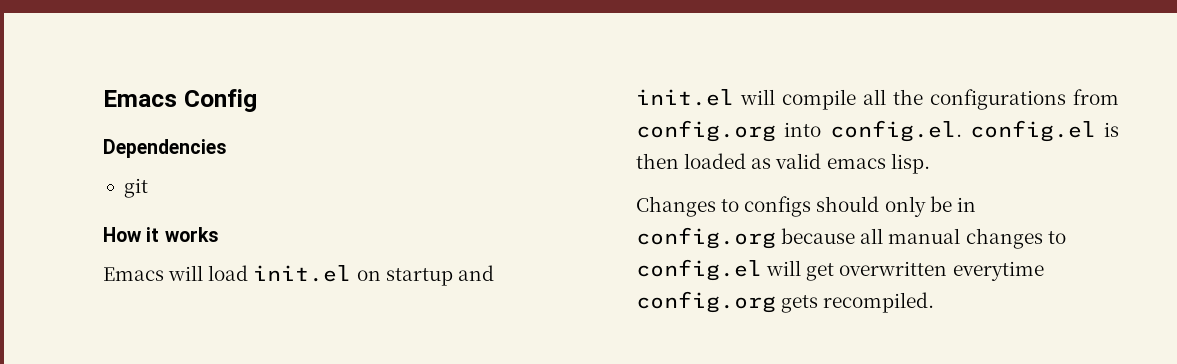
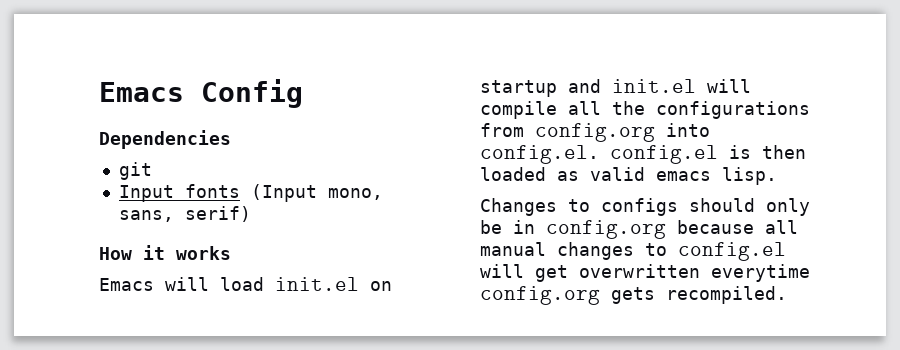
+ Input fonts (Input mono, sans, serif)

